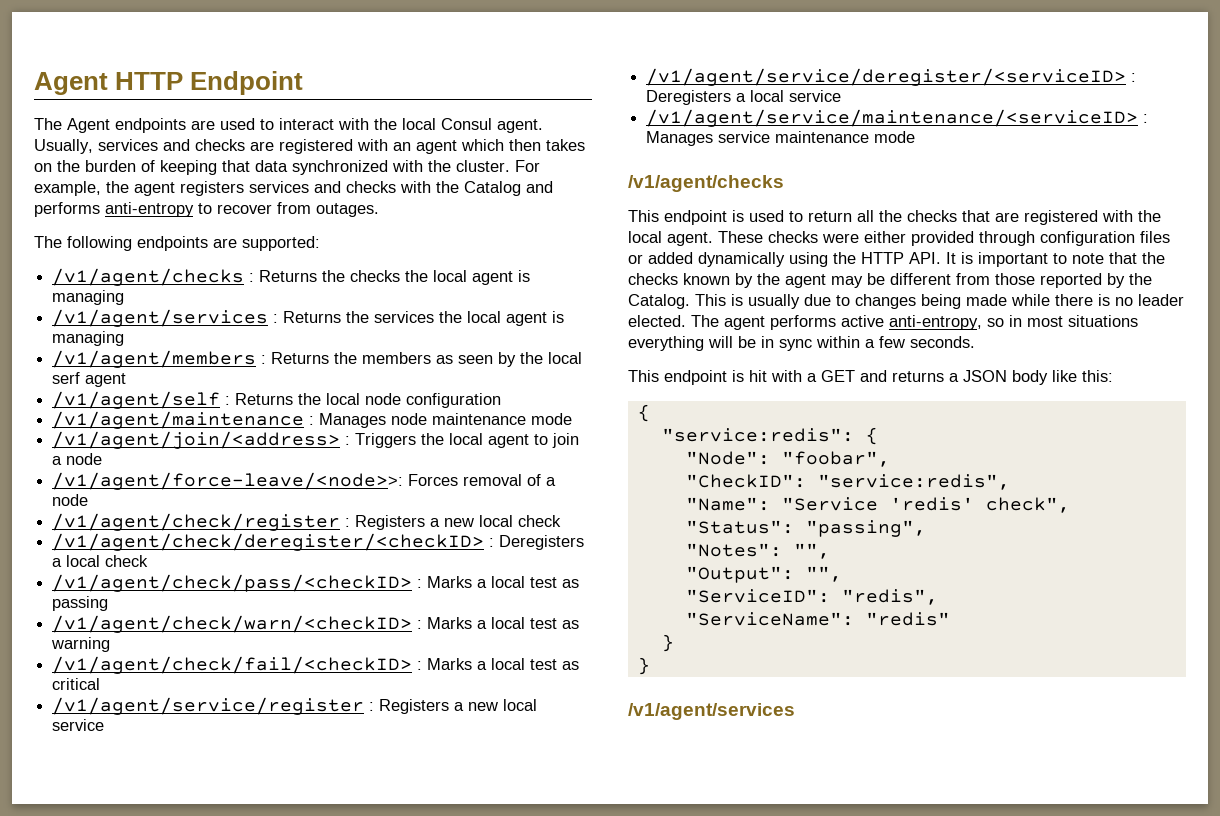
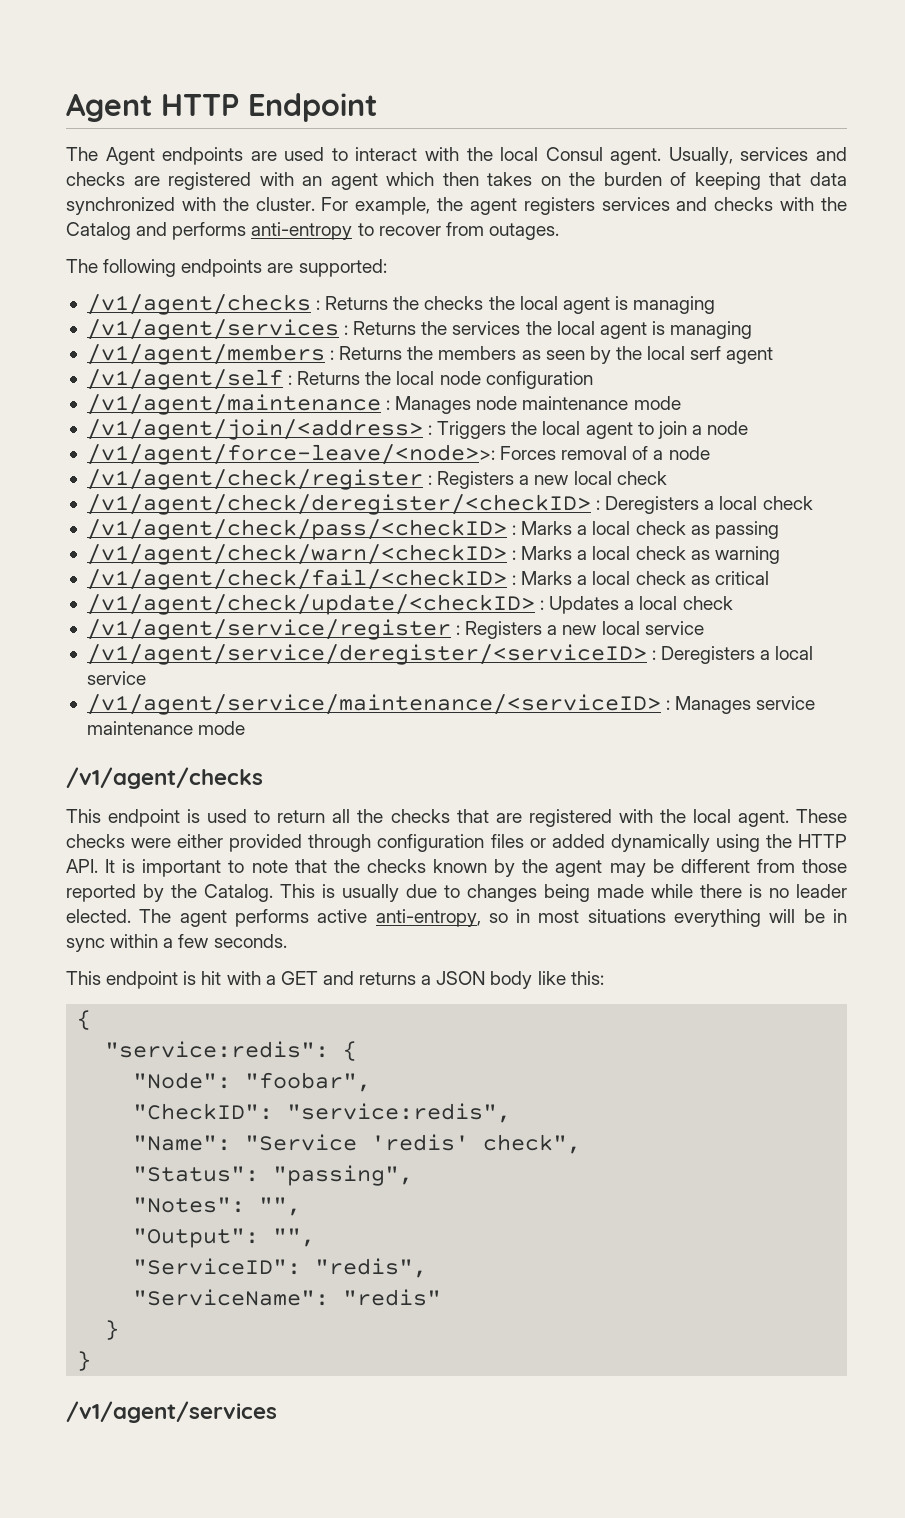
- /v1/agent/check/pass/<checkID> : Marks a local test as passing
+ /v1/agent/check/pass/<checkID> : Marks a local check as passing
- /v1/agent/check/warn/<checkID> : Marks a local test as warning
+ /v1/agent/check/warn/<checkID> : Marks a local check as warning
- /v1/agent/check/fail/<checkID> : Marks a local test as critical
+ /v1/agent/check/fail/<checkID> : Marks a local check as critical
+ /v1/agent/check/update/<checkID> : Updates a local check

